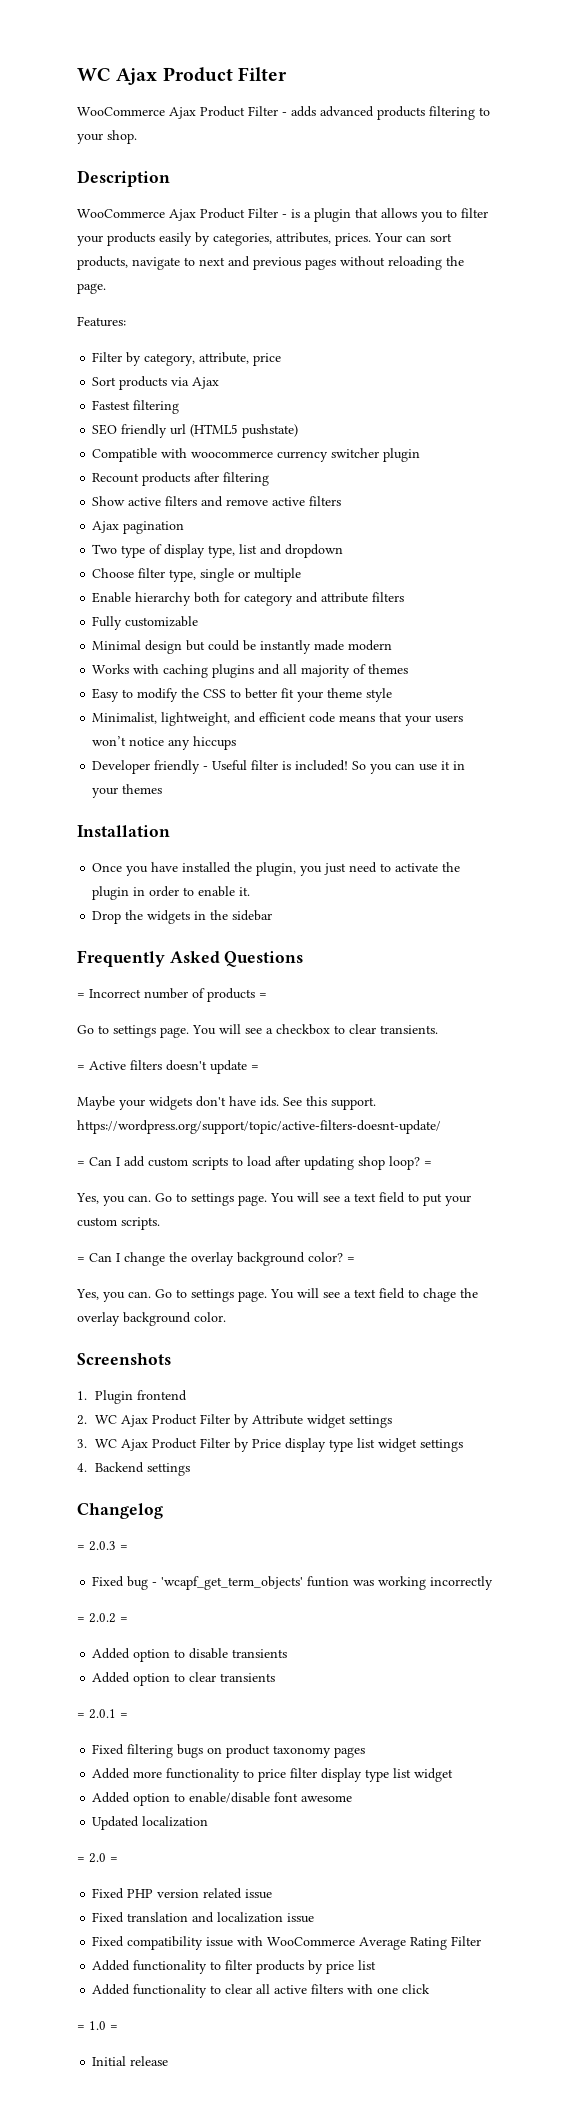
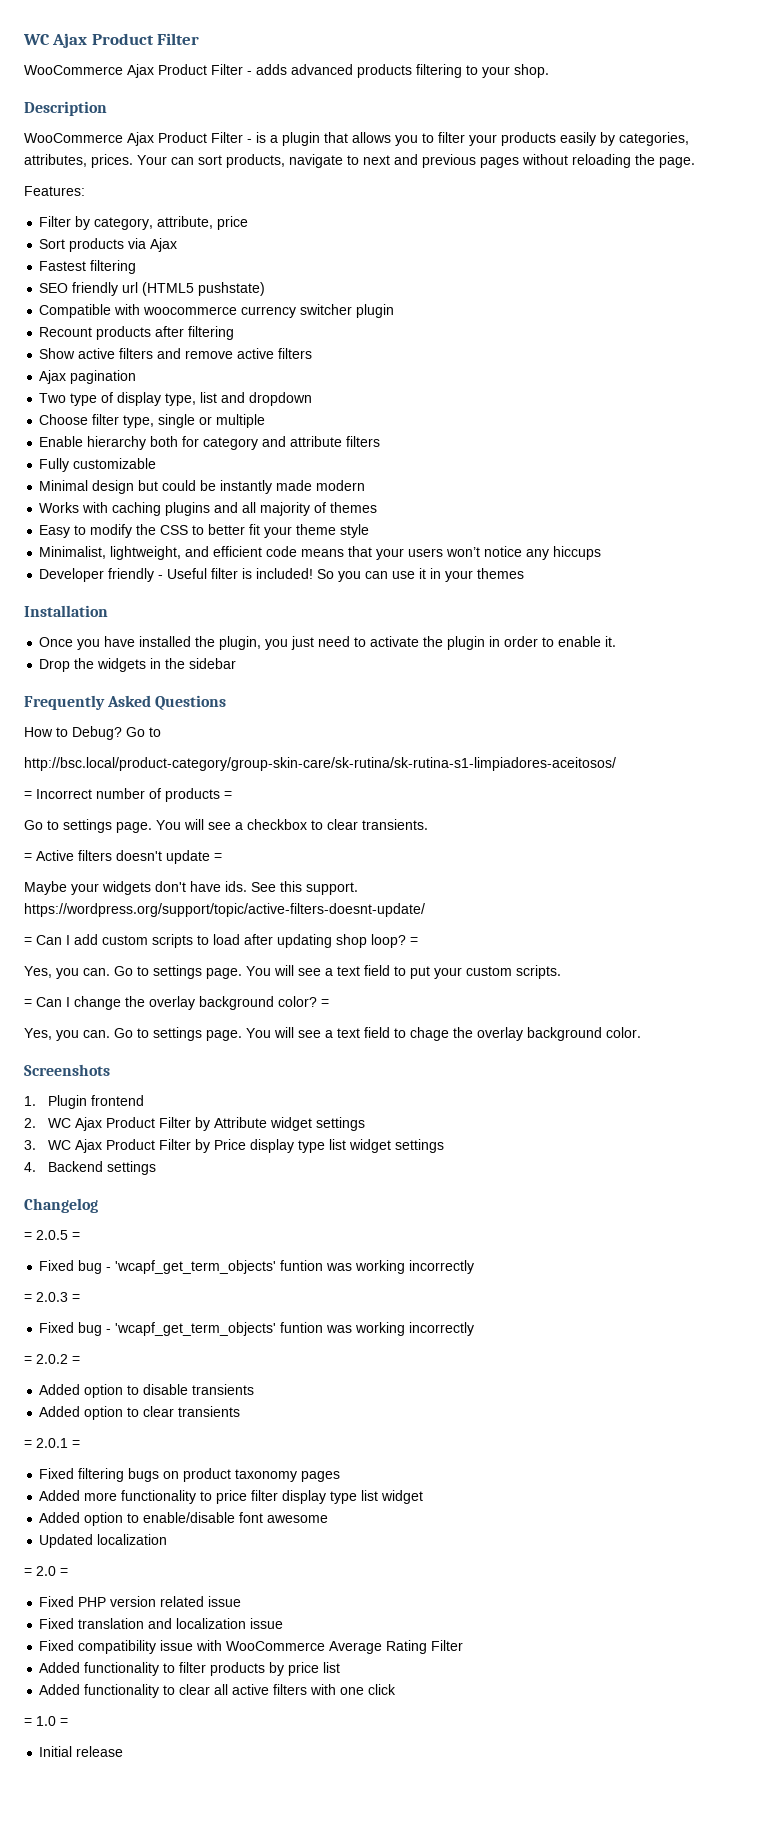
+ How to Debug? Go to
+ http://bsc.local/product-category/group-skin-care/sk-rutina/sk-rutina-s1-limpiadores-aceitosos/
+ = 2.0.5 =
+ Fixed bug - 'wcapf_get_term_objects' funtion was working incorrectly

